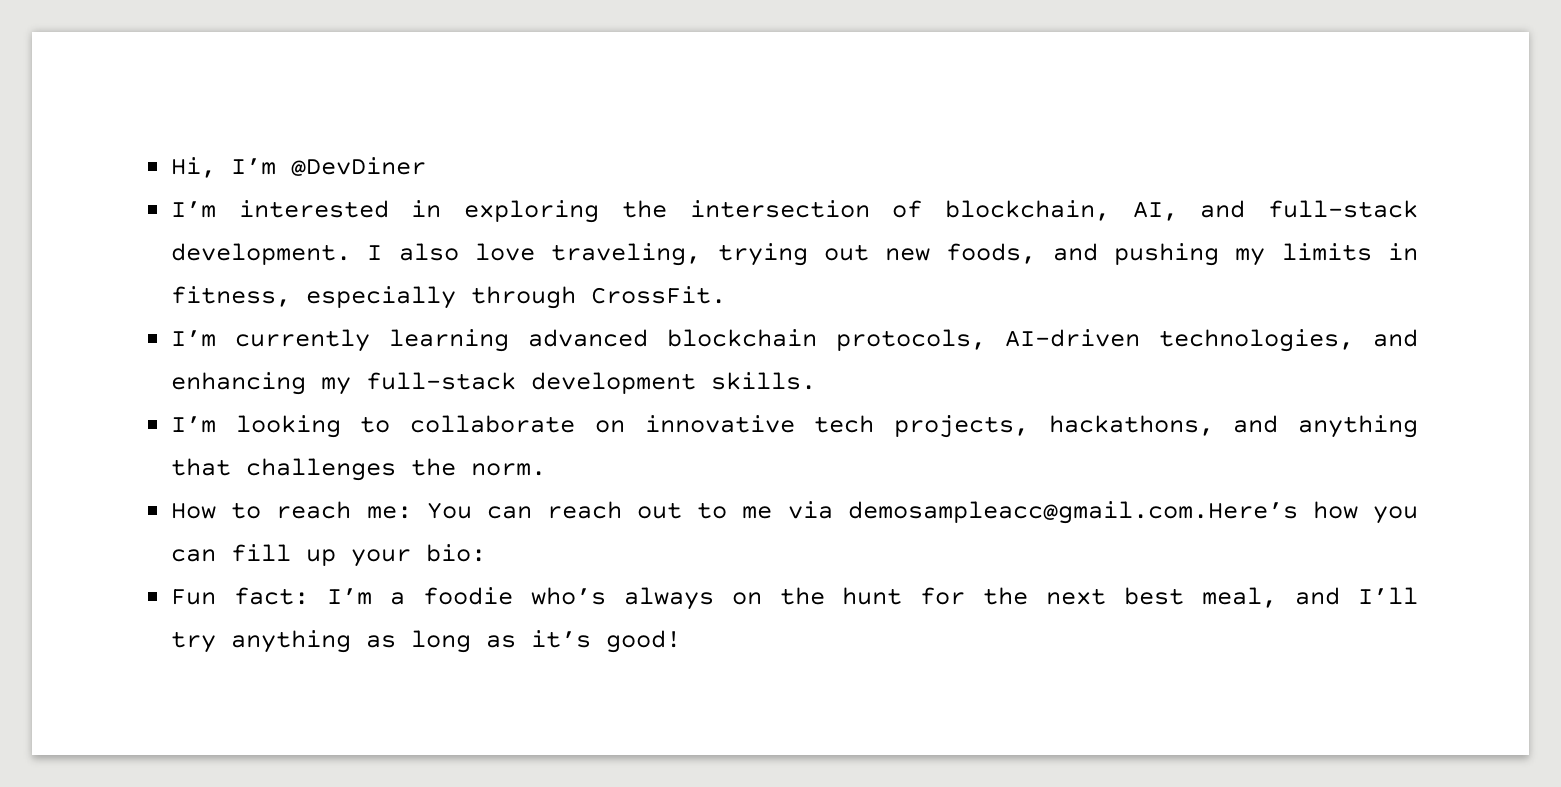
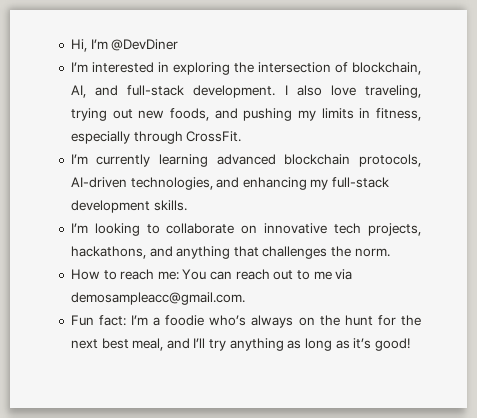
- How to reach me: You can reach out to me via demosampleacc@gmail.com.Here’s how you can fill up your bio:
+ How to reach me: You can reach out to me via demosampleacc@gmail.com.

